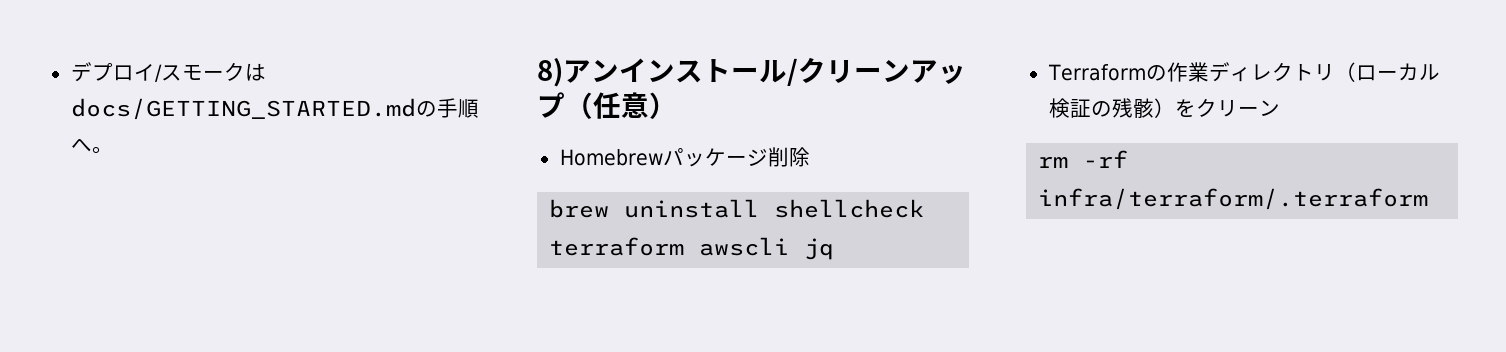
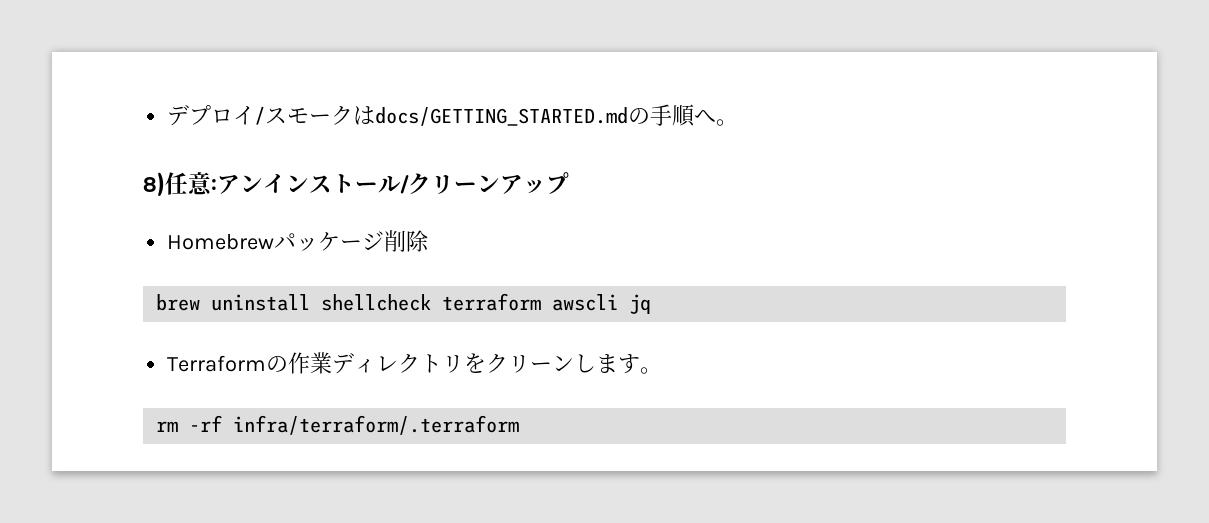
- 8)アンインストール/クリーンアップ（任意）
+ 8)任意:アンインストール/クリーンアップ
- Terraformの作業ディレクトリ（ローカル検証の残骸）をクリーン
+ Terraformの作業ディレクトリをクリーンします。

